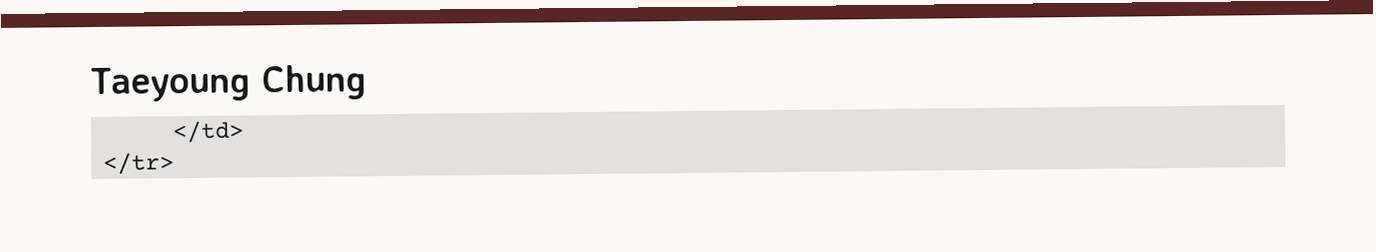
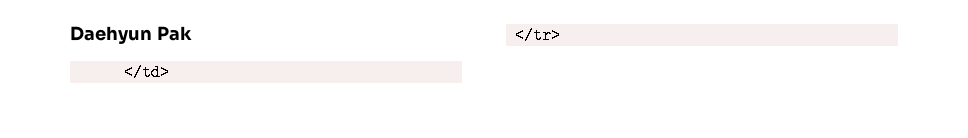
- Taeyoung Chung
+ Daehyun Pak

